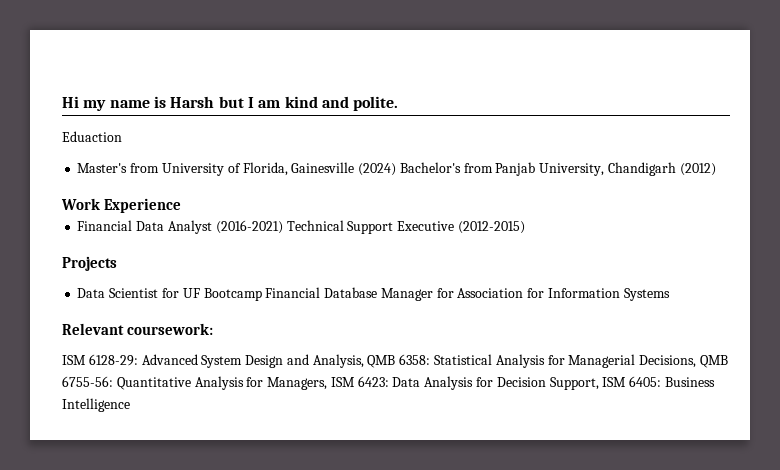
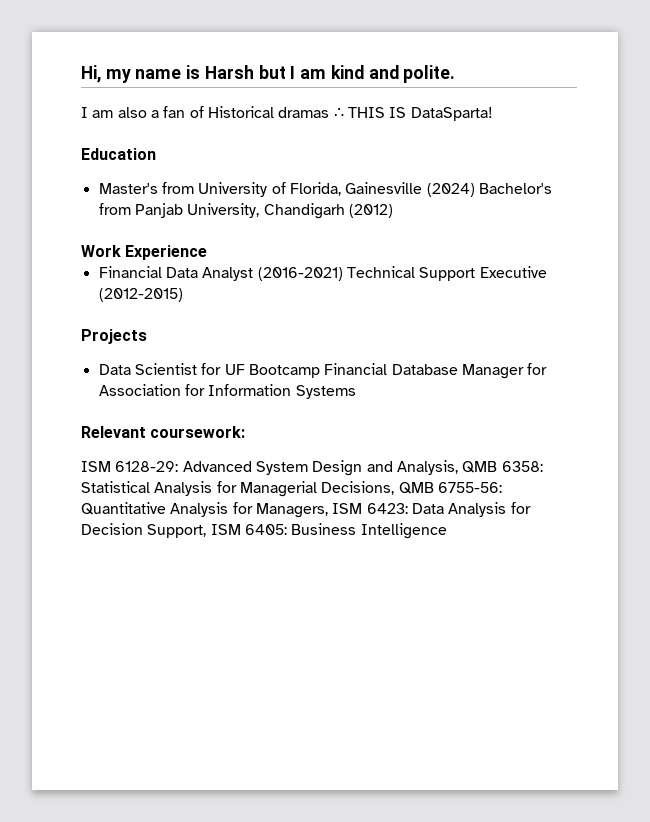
- Hi my name is Harsh but I am kind and polite.
+ Hi, my name is Harsh but I am kind and polite.
- Eduaction
+ I am also a fan of Historical dramas ∴ THIS IS DataSparta!
+ Education

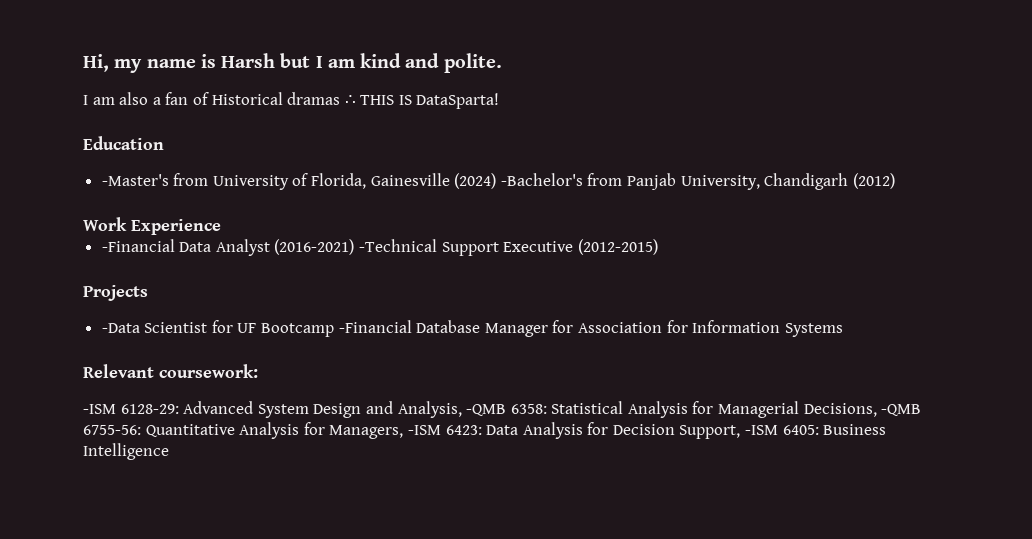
- Master's from University of Florida, Gainesville (2024) Bachelor's from Panjab University, Chandigarh (2012)
+ -Master's from University of Florida, Gainesville (2024) -Bachelor's from Panjab University, Chandigarh (2012)
- Financial Data Analyst (2016-2021) Technical Support Executive (2012-2015)
+ -Financial Data Analyst (2016-2021) -Technical Support Executive (2012-2015)
- Data Scientist for UF Bootcamp Financial Database Manager for Association for Information Systems
+ -Data Scientist for UF Bootcamp -Financial Database Manager for Association for Information Systems
- ISM 6128-29: Advanced System Design and Analysis, QMB 6358: Statistical Analysis for Managerial Decisions, QMB 6755-56: Quantitative Analysis for Managers, ISM 6423: Data Analysis for Decision Support, ISM 6405: Business Intelligence
+ -ISM 6128-29: Advanced System Design and Analysis, -QMB 6358: Statistical Analysis for Managerial Decisions, -QMB 6755-56: Quantitative Analysis for Managers, -ISM 6423: Data Analysis for Decision Support, -ISM 6405: Business Intelligence

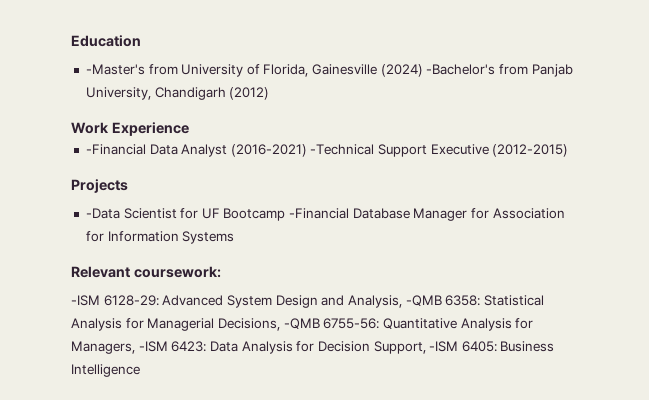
- Hi, my name is Harsh but I am kind and polite.
- I am also a fan of Historical dramas ∴ THIS IS DataSparta!

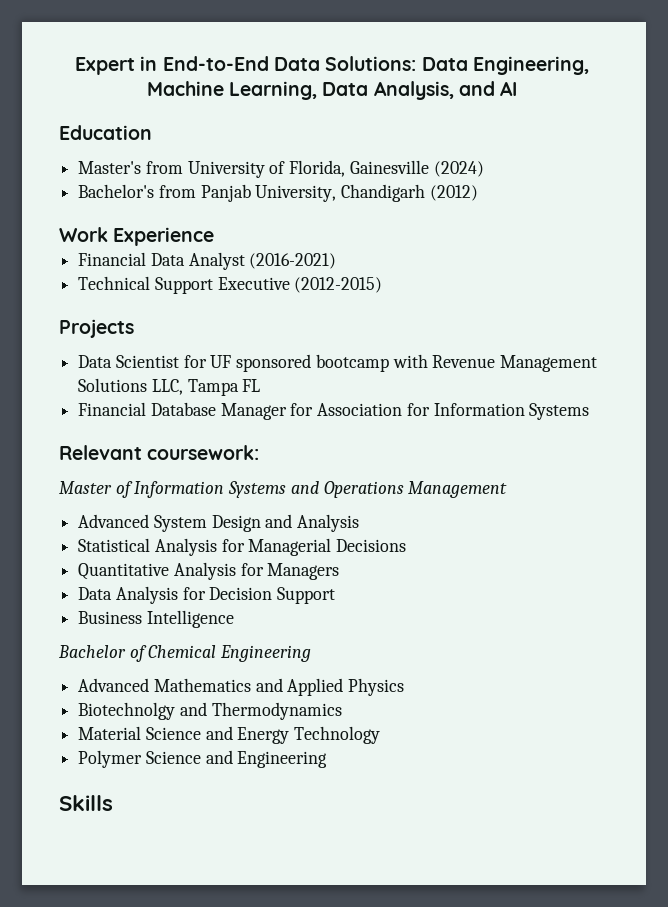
+ Expert in End-to-End Data Solutions: Data Engineering, Machine Learning, Data Analysis, and AI
- -Master's from University of Florida, Gainesville (2024) -Bachelor's from Panjab University, Chandigarh (2012)
+ Master's from University of Florida, Gainesville (2024)
+ Bachelor's from Panjab University, Chandigarh (2012)
- -Financial Data Analyst (2016-2021) -Technical Support Executive (2012-2015)
+ Financial Data Analyst (2016-2021)
+ Technical Support Executive (2012-2015)
- -Data Scientist for UF Bootcamp -Financial Database Manager for Association for Information Systems
+ Data Scientist for UF sponsored bootcamp with Revenue Management Solutions LLC, Tampa FL
+ Financial Database Manager for Association for Information Systems
- -ISM 6128-29: Advanced System Design and Analysis, -QMB 6358: Statistical Analysis for Managerial Decisions, -QMB 6755-56: Quantitative Analysis for Managers, -ISM 6423: Data Analysis for Decision Support, -ISM 6405: Business Intelligence
+ Master of Information Systems and Operations Management
+ Advanced System Design and Analysis
+ Statistical Analysis for Managerial Decisions
+ Quantitative Analysis for Managers
+ Data Analysis for Decision Support
+ Business Intelligence
+ Bachelor of Chemical Engineering
+ Advanced Mathematics and Applied Physics
+ Biotechnolgy and Thermodynamics
+ Material Science and Energy Technology
+ Polymer Science and Engineering
+ Skills

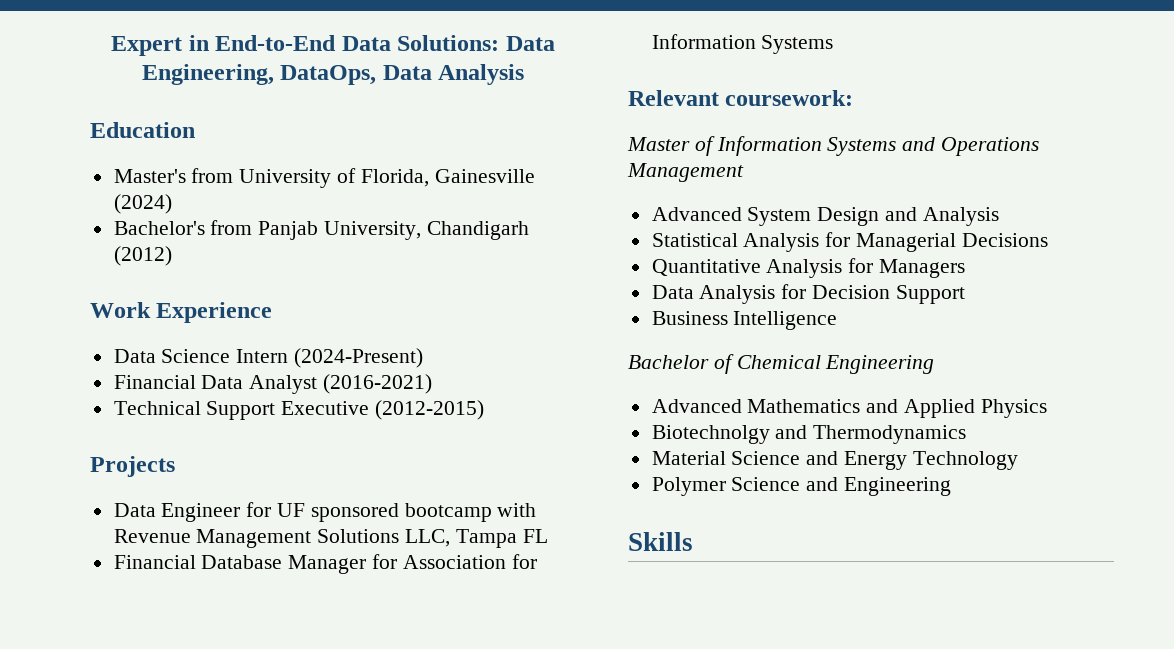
- Expert in End-to-End Data Solutions: Data Engineering, Machine Learning, Data Analysis, and AI
+ Expert in End-to-End Data Solutions: Data Engineering, DataOps, Data Analysis
+ Data Science Intern (2024-Present)
- Data Scientist for UF sponsored bootcamp with Revenue Management Solutions LLC, Tampa FL
+ Data Engineer for UF sponsored bootcamp with Revenue Management Solutions LLC, Tampa FL

